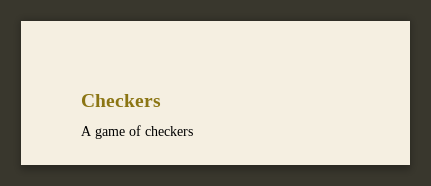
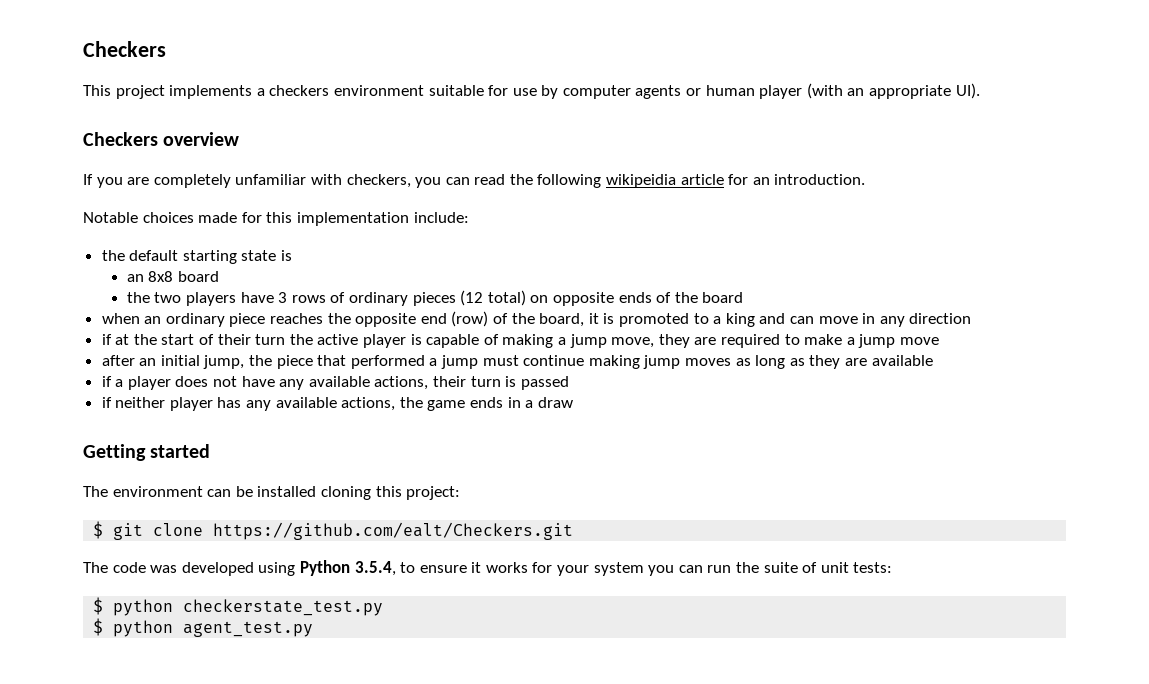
- A game of checkers
+ This project implements a checkers environment suitable for use by computer agents or human player (with an appropriate UI).
+ Checkers overview
+ If you are completely unfamiliar with checkers, you can read the following wikipeidia article for an introduction.
+ Notable choices made for this implementation include:
+ the default starting state is
+ an 8x8 board
+ the two players have 3 rows of ordinary pieces (12 total) on opposite ends of the board
+ when an ordinary piece reaches the opposite end (row) of the board, it is promoted to a king and can move in any direction
+ if at the start of their turn the active player is capable of making a jump move, they are required to make a jump move
+ after an initial jump, the piece that performed a jump must continue making jump moves as long as they are available
+ if a player does not have any available actions, their turn is passed
+ if neither player has any available actions, the game ends in a draw
+ Getting started
+ The environment can be installed cloning this project:
+ $ git clone https://github.com/ealt/Checkers.git
+ The code was developed using Python 3.5.4, to ensure it works for your system you can run the suite of unit tests:
+ $ python checkerstate_test.py
+ $ python agent_test.py

